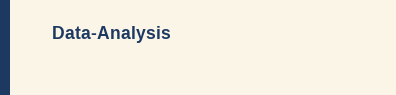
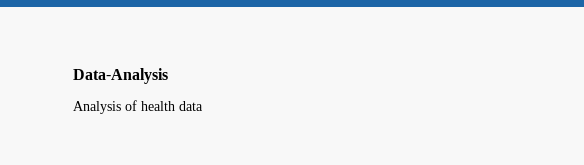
+ Analysis of health data

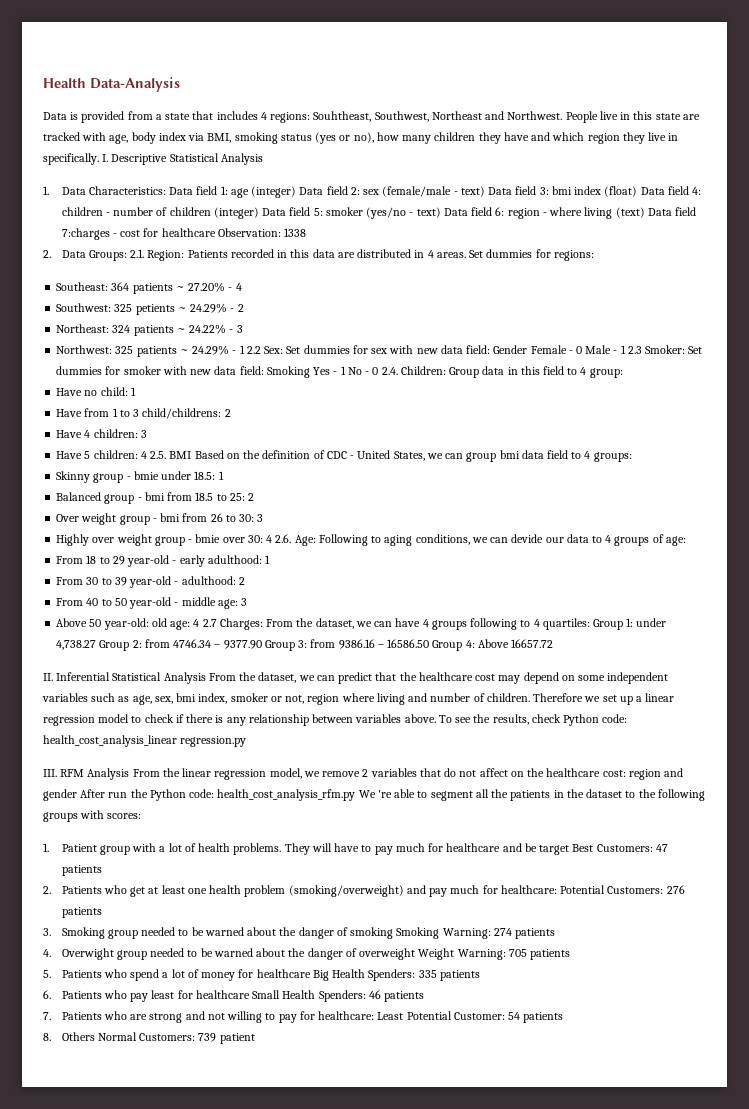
- Data-Analysis
+ Health Data-Analysis
- Analysis of health data
+ Data is provided from a state that includes 4 regions: Souhtheast, Southwest, Northeast and Northwest. People live in this state are tracked with age, body index via BMI, smoking status (yes or no), how many children they have and which region they live in specifically. I. Descriptive Statistical Analysis
+ 1. Data Characteristics: Data field 1: age (integer) Data field 2: sex (female/male - text) Data field 3: bmi index (float) Data field 4: children - number of children (integer) Data field 5: smoker (yes/no - text) Data field 6: region - where living (text) Data field 7:charges - cost for healthcare Observation: 1338
+ 2. Data Groups: 2.1. Region: Patients recorded in this data are distributed in 4 areas. Set dummies for regions:
+ Southeast: 364 patients ~ 27.20% - 4
+ Southwest: 325 petients ~ 24.29% - 2
+ Northeast: 324 patients ~ 24.22% - 3
+ Northwest: 325 patients ~ 24.29% - 1 2.2 Sex: Set dummies for sex with new data field: Gender Female - 0 Male - 1 2.3 Smoker: Set dummies for smoker with new data field: Smoking Yes - 1 No - 0 2.4. Children: Group data in this field to 4 group:
+ Have no child: 1
+ Have from 1 to 3 child/childrens: 2
+ Have 4 children: 3
+ Have 5 children: 4 2.5. BMI Based on the definition of CDC - United States, we can group bmi data field to 4 groups:
+ Skinny group - bmie under 18.5: 1
+ Balanced group - bmi from 18.5 to 25: 2
+ Over weight group - bmi from 26 to 30: 3
+ Highly over weight group - bmie over 30: 4 2.6. Age: Following to aging conditions, we can devide our data to 4 groups of age:
+ From 18 to 29 year-old - early adulthood: 1
+ From 30 to 39 year-old - adulthood: 2
+ From 40 to 50 year-old - middle age: 3
+ Above 50 year-old: old age: 4 2.7 Charges: From the dataset, we can have 4 groups following to 4 quartiles: Group 1: under 4,738.27 Group 2: from 4746.34 – 9377.90 Group 3: from 9386.16 – 16586.50 Group 4: Above 16657.72
+ II. Inferential Statistical Analysis From the dataset, we can predict that the healthcare cost may depend on some independent variables such as age, sex, bmi index, smoker or not, region where living and number of children. Therefore we set up a linear regression model to check if there is any relationship between variables above. To see the results, check Python code: health_cost_analysis_linear regression.py
+ III. RFM Analysis From the linear regression model, we remove 2 variables that do not affect on the healthcare cost: region and gender After run the Python code: health_cost_analysis_rfm.py We 're able to segment all the patients in the dataset to the following groups with scores:
+ 1. Patient group with a lot of health problems. They will have to pay much for healthcare and be target Best Customers: 47 patients
+ 2. Patients who get at least one health problem (smoking/overweight) and pay much for healthcare: Potential Customers: 276 patients
+ 3. Smoking group needed to be warned about the danger of smoking Smoking Warning: 274 patients
+ 4. Overwight group needed to be warned about the danger of overweight Weight Warning: 705 patients
+ 5. Patients who spend a lot of money for healthcare Big Health Spenders: 335 patients
+ 6. Patients who pay least for healthcare Small Health Spenders: 46 patients
+ 7. Patients who are strong and not willing to pay for healthcare: Least Potential Customer: 54 patients
+ 8. Others Normal Customers: 739 patient

